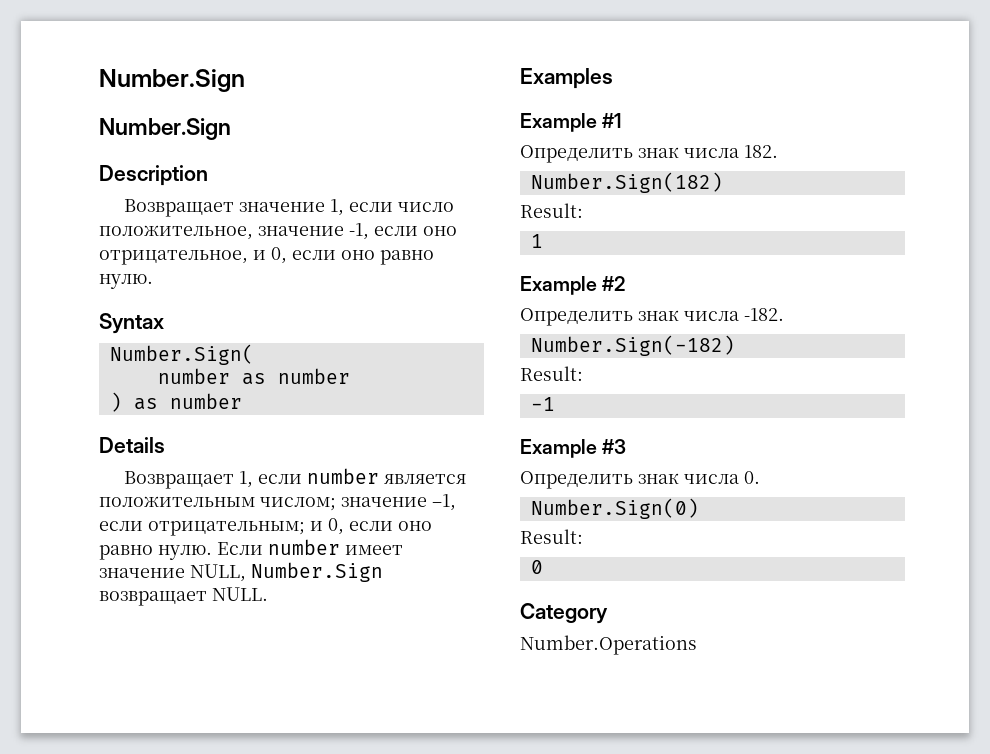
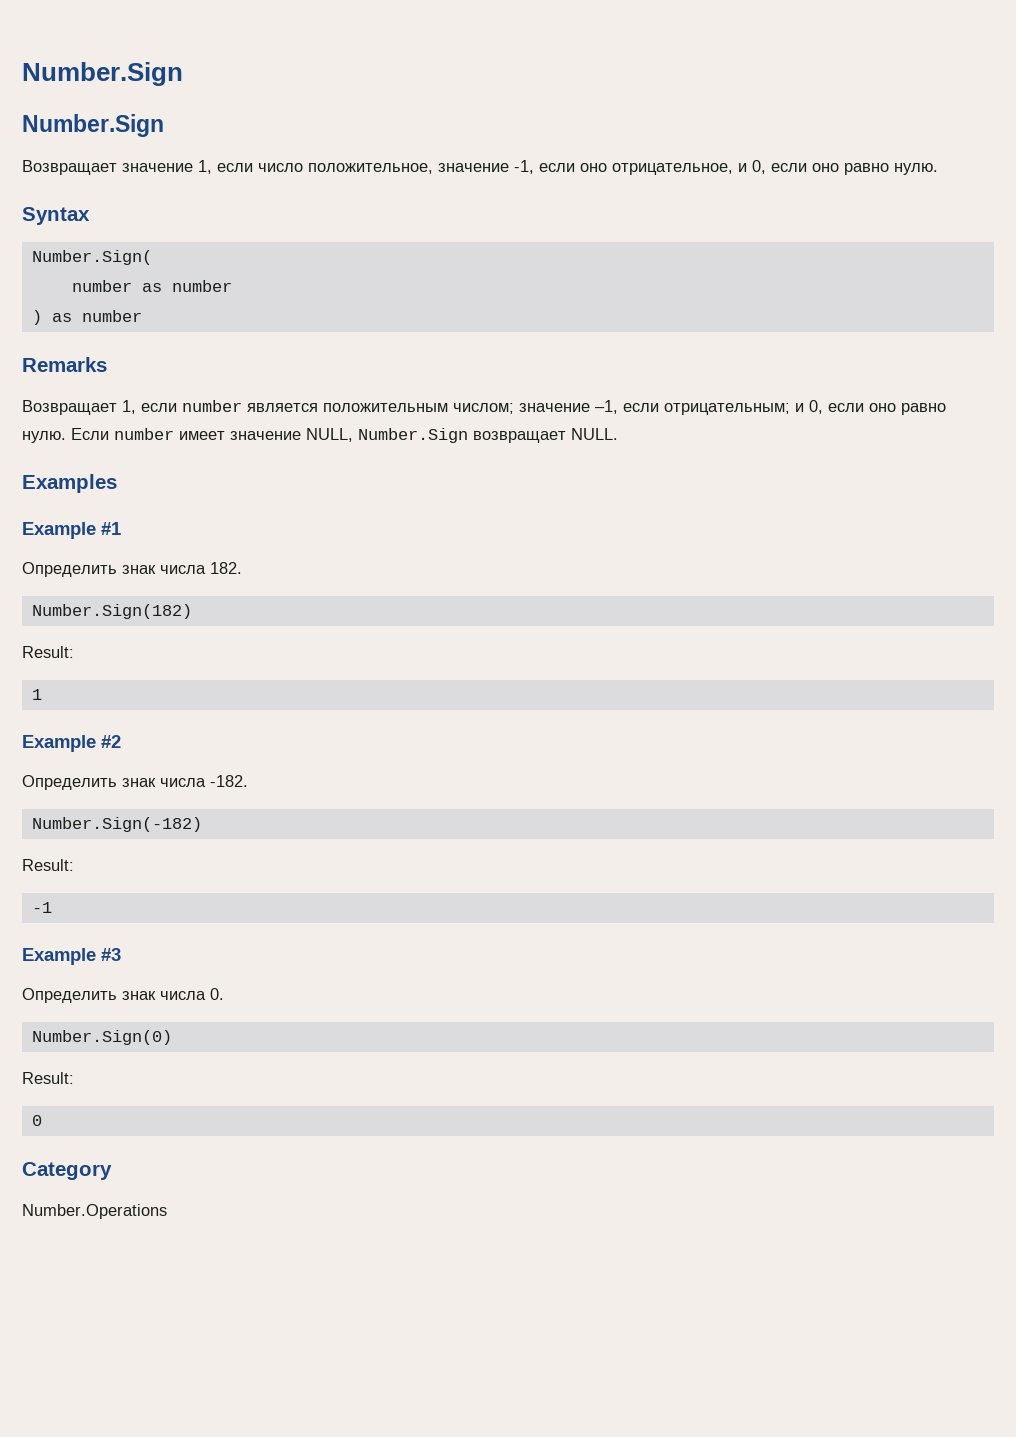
- Description
- Details
+ Remarks

